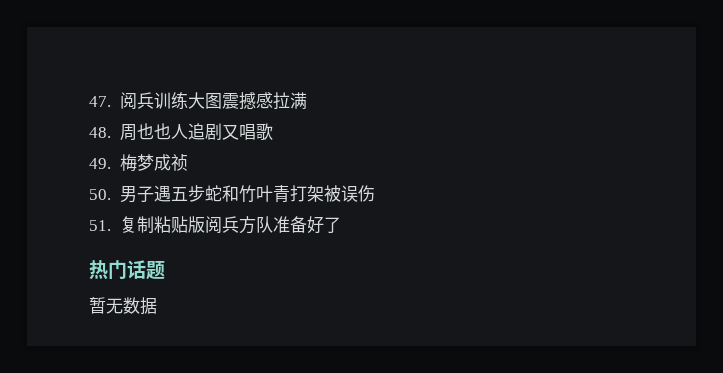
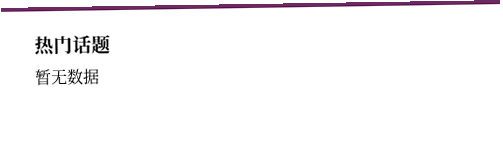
- 47.阅兵训练大图震撼感拉满
- 48.周也也人追剧又唱歌
- 49.梅梦成祯
- 50.男子遇五步蛇和竹叶青打架被误伤
- 51.复制粘贴版阅兵方队准备好了

